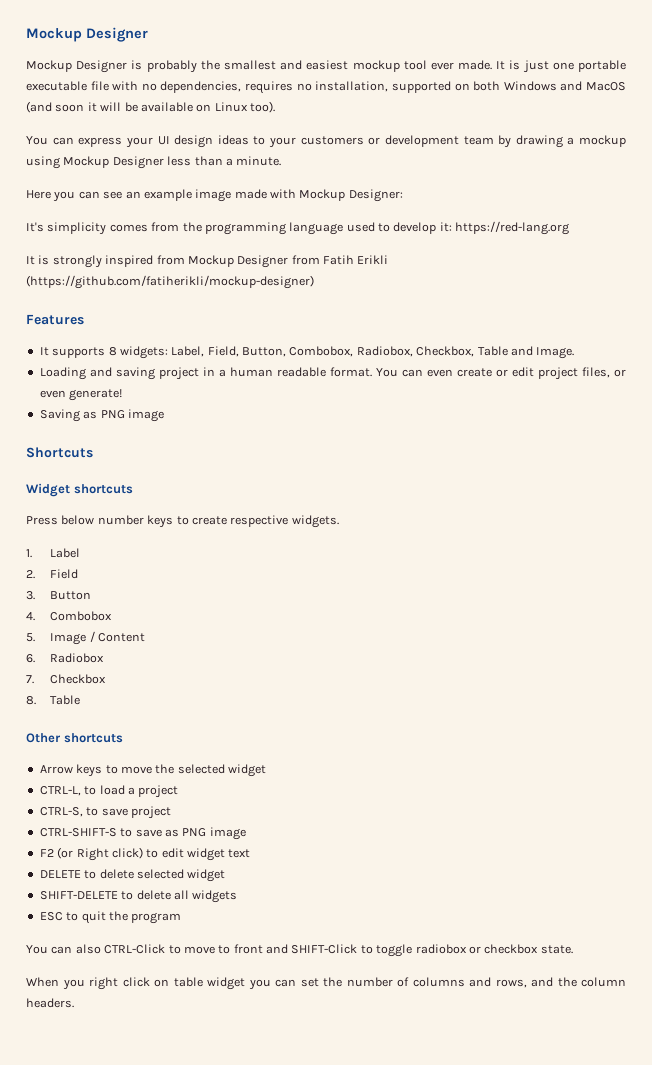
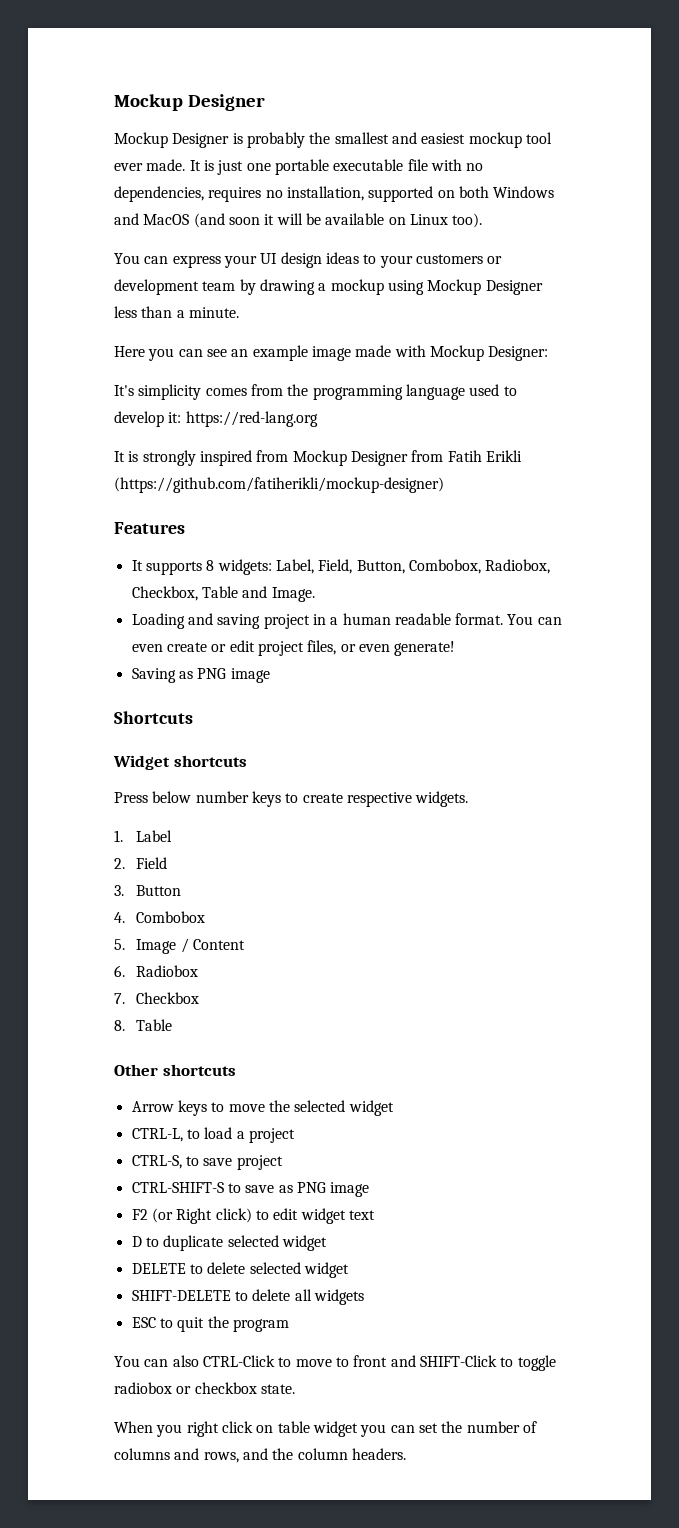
+ D to duplicate selected widget

